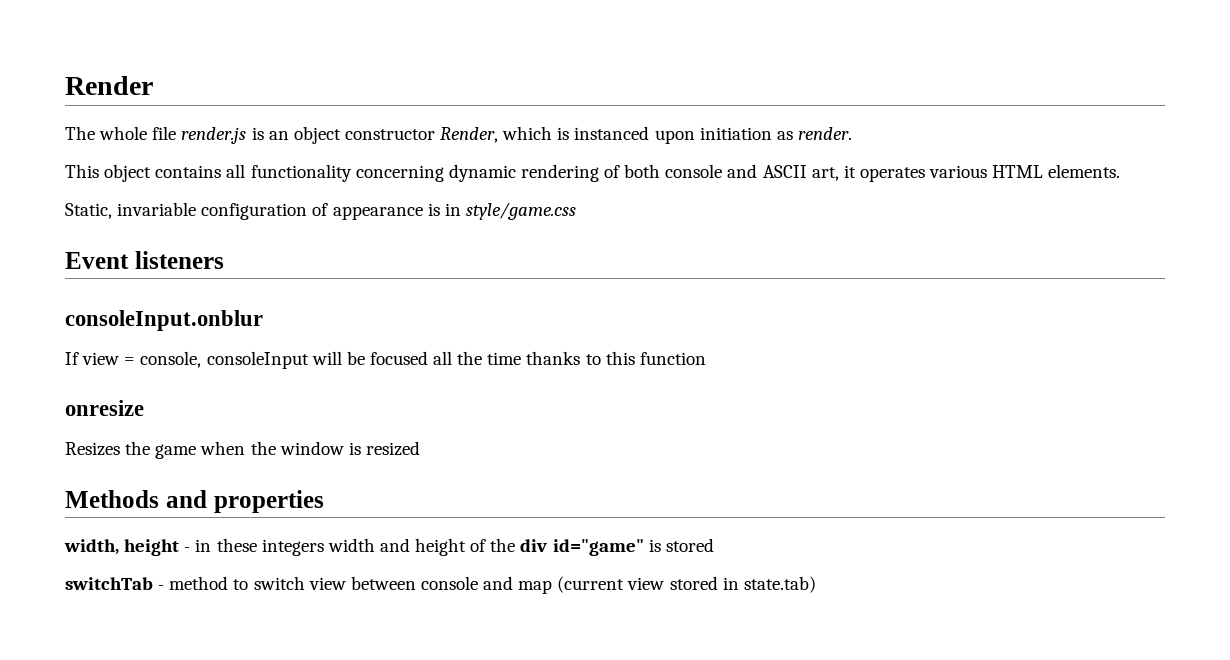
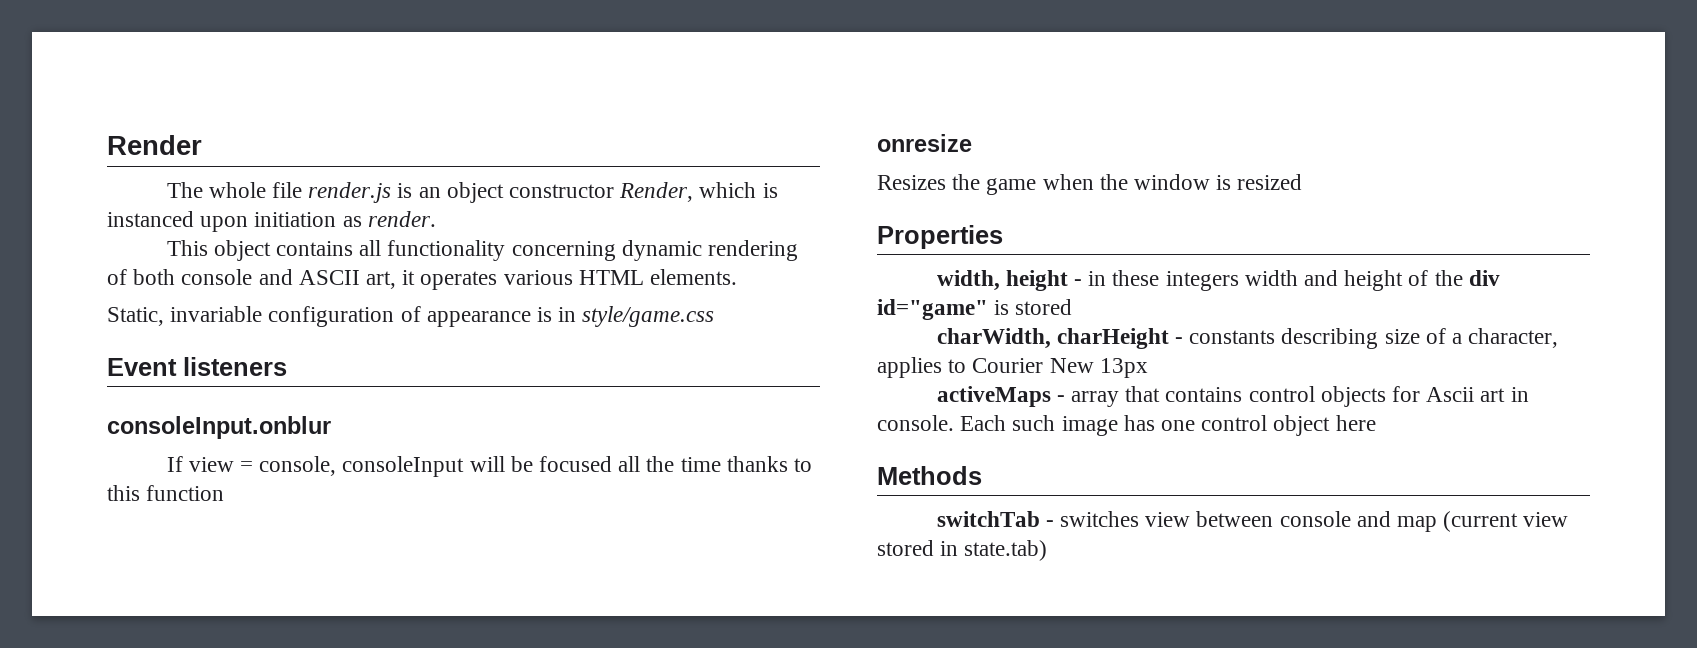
- Methods and properties
+ Properties
+ charWidth, charHeight - constants describing size of a character, applies to Courier New 13px
+ activeMaps - array that contains control objects for Ascii art in console. Each such image has one control object here
+ Methods
- switchTab - method to switch view between console and map (current view stored in state.tab)
+ switchTab - switches view between console and map (current view stored in state.tab)

